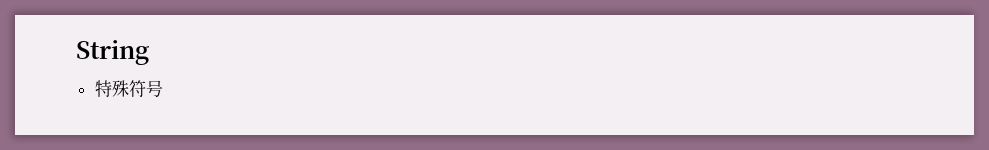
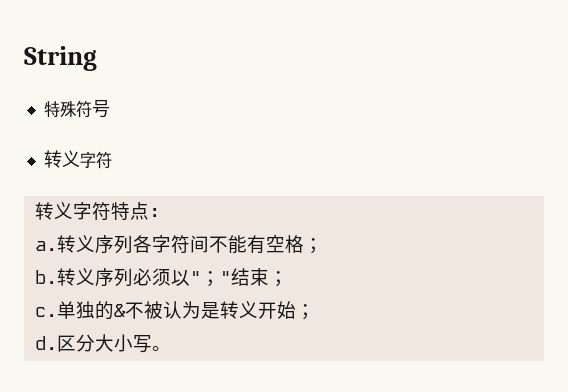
  特殊符号
+ 转义字符
+ 转义字符特点:
+ a.转义序列各字符间不能有空格；
+ b.转义序列必须以"；"结束；
+ c.单独的&不被认为是转义开始；
+ d.区分大小写。

